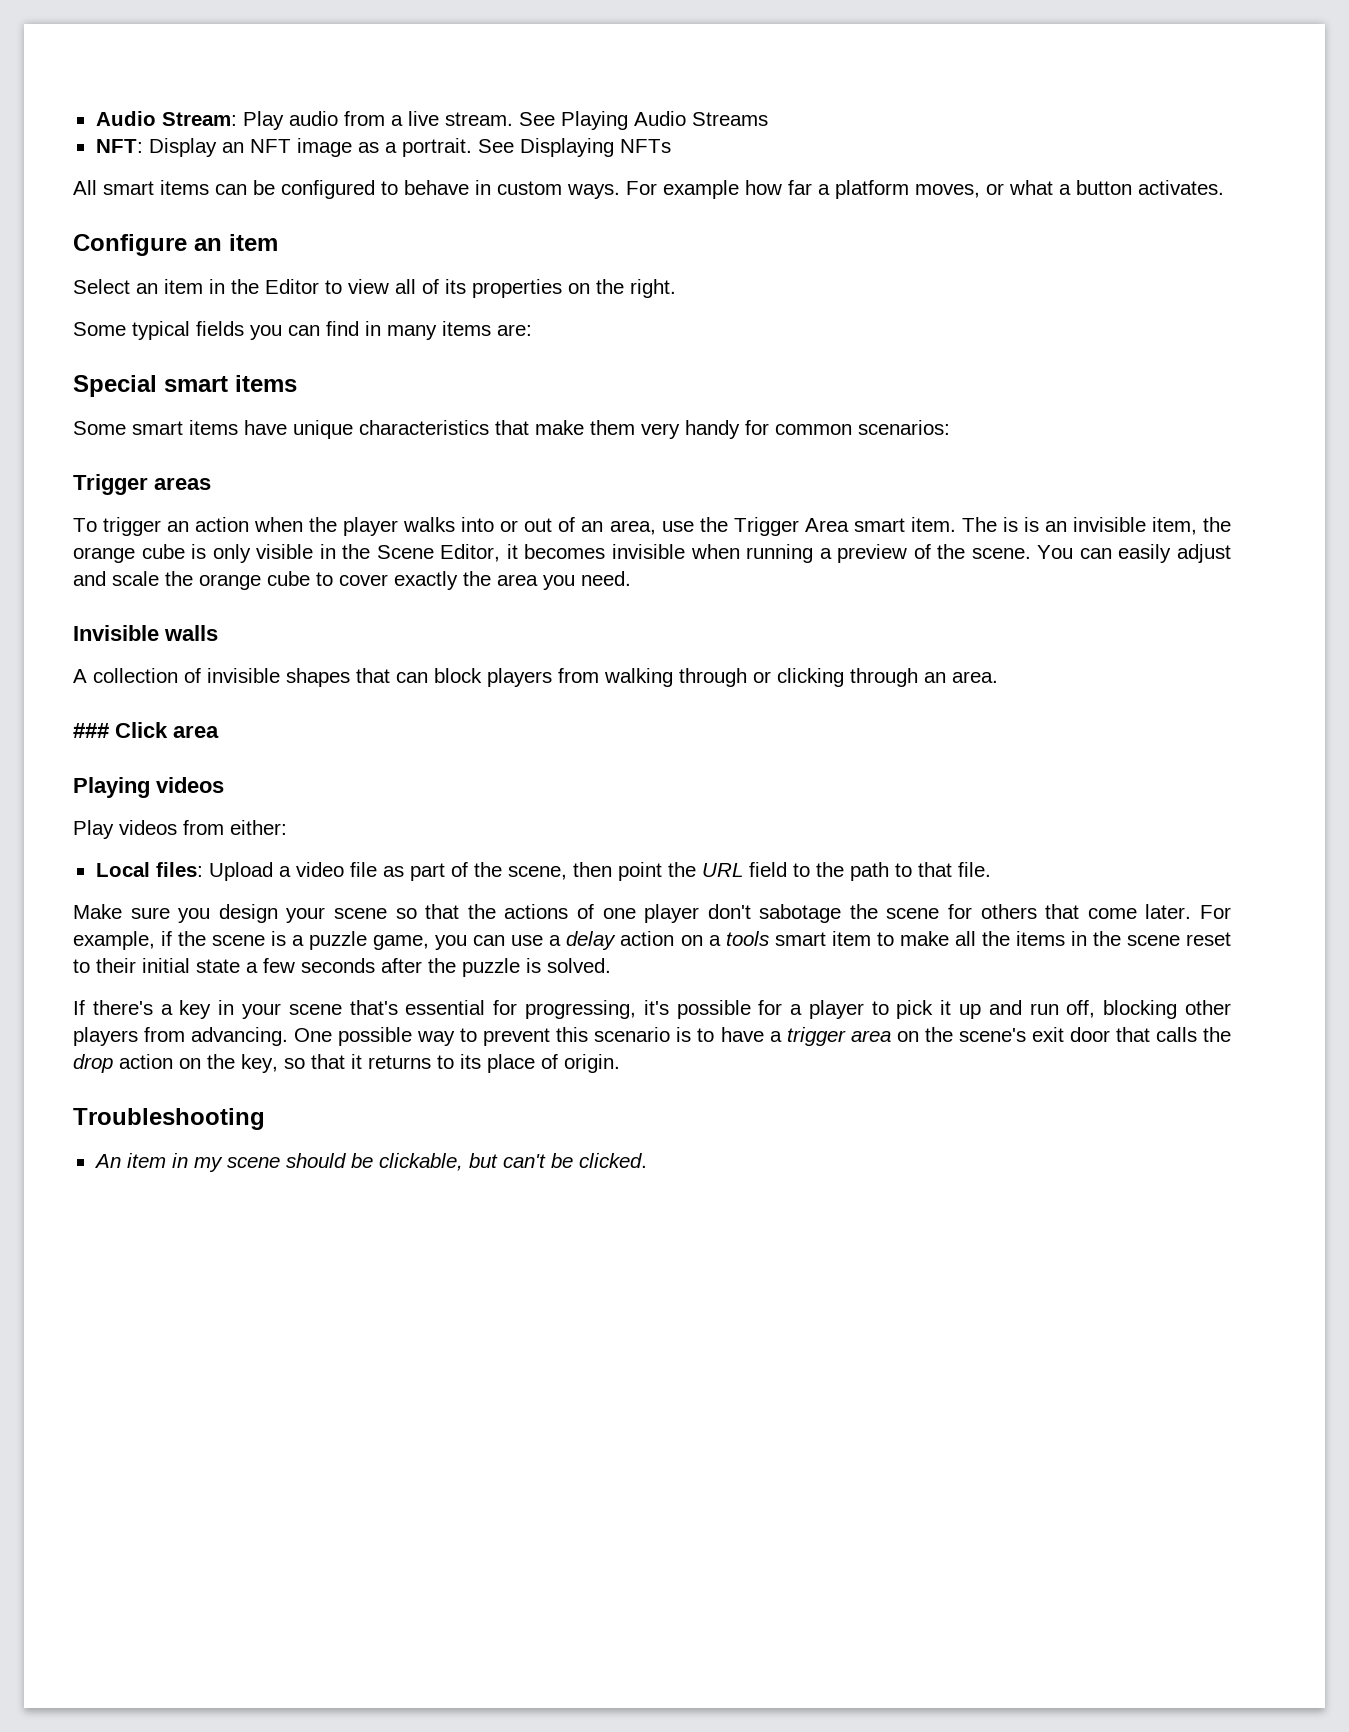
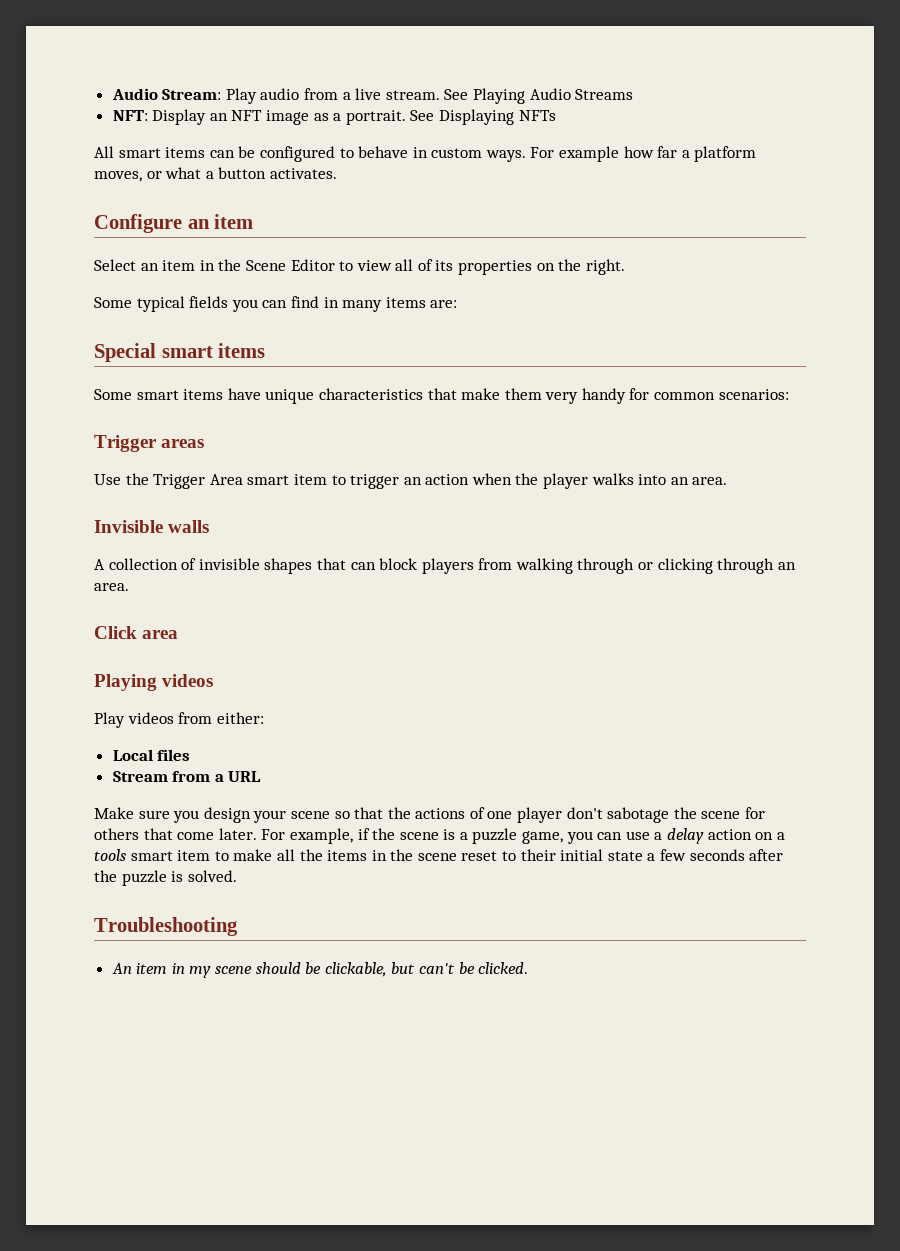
- Select an item in the Editor to view all of its properties on the right.
+ Select an item in the Scene Editor to view all of its properties on the right.
- To trigger an action when the player walks into or out of an area, use the Trigger Area smart item. The is is an invisible item, the orange cube is only visible in the Scene Editor, it becomes invisible when running a preview of the scene. You can easily adjust and scale the orange cube to cover exactly the area you need.
+ Use the Trigger Area smart item to trigger an action when the player walks into an area.
- ### Click area
+ Click area
- Local files: Upload a video file as part of the scene, then point the URL field to the path to that file.
+ Local files
+ Stream from a URL
- If there's a key in your scene that's essential for progressing, it's possible for a player to pick it up and run off, blocking other players from advancing. One possible way to prevent this scenario is to have a trigger area on the scene's exit door that calls the drop action on the key, so that it returns to its place of origin.

